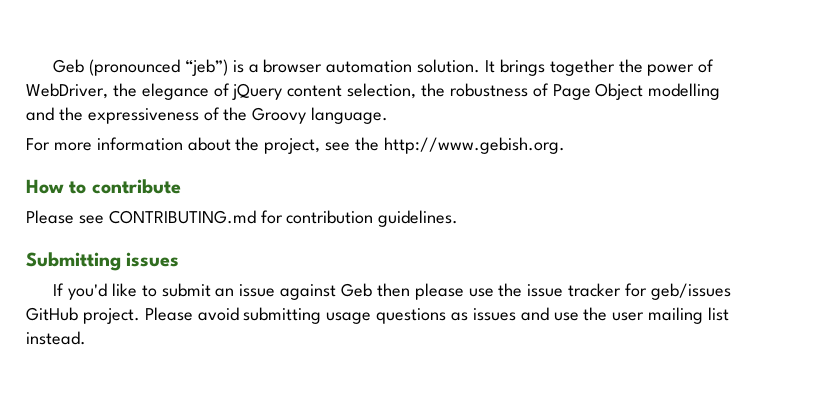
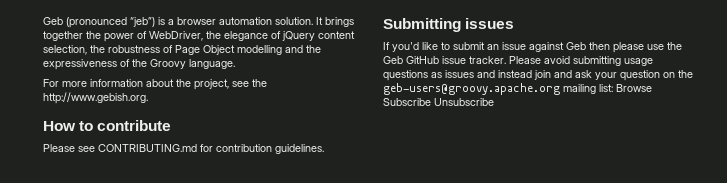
- If you'd like to submit an issue against Geb then please use the issue tracker for geb/issues GitHub project.
+ If you'd like to submit an issue against Geb then please use the Geb GitHub issue tracker.
- Please avoid submitting usage questions as issues and use the user mailing list instead.
+ Please avoid submitting usage questions as issues and instead join and ask your question on the geb-users@groovy.apache.org mailing list: Browse Subscribe Unsubscribe

